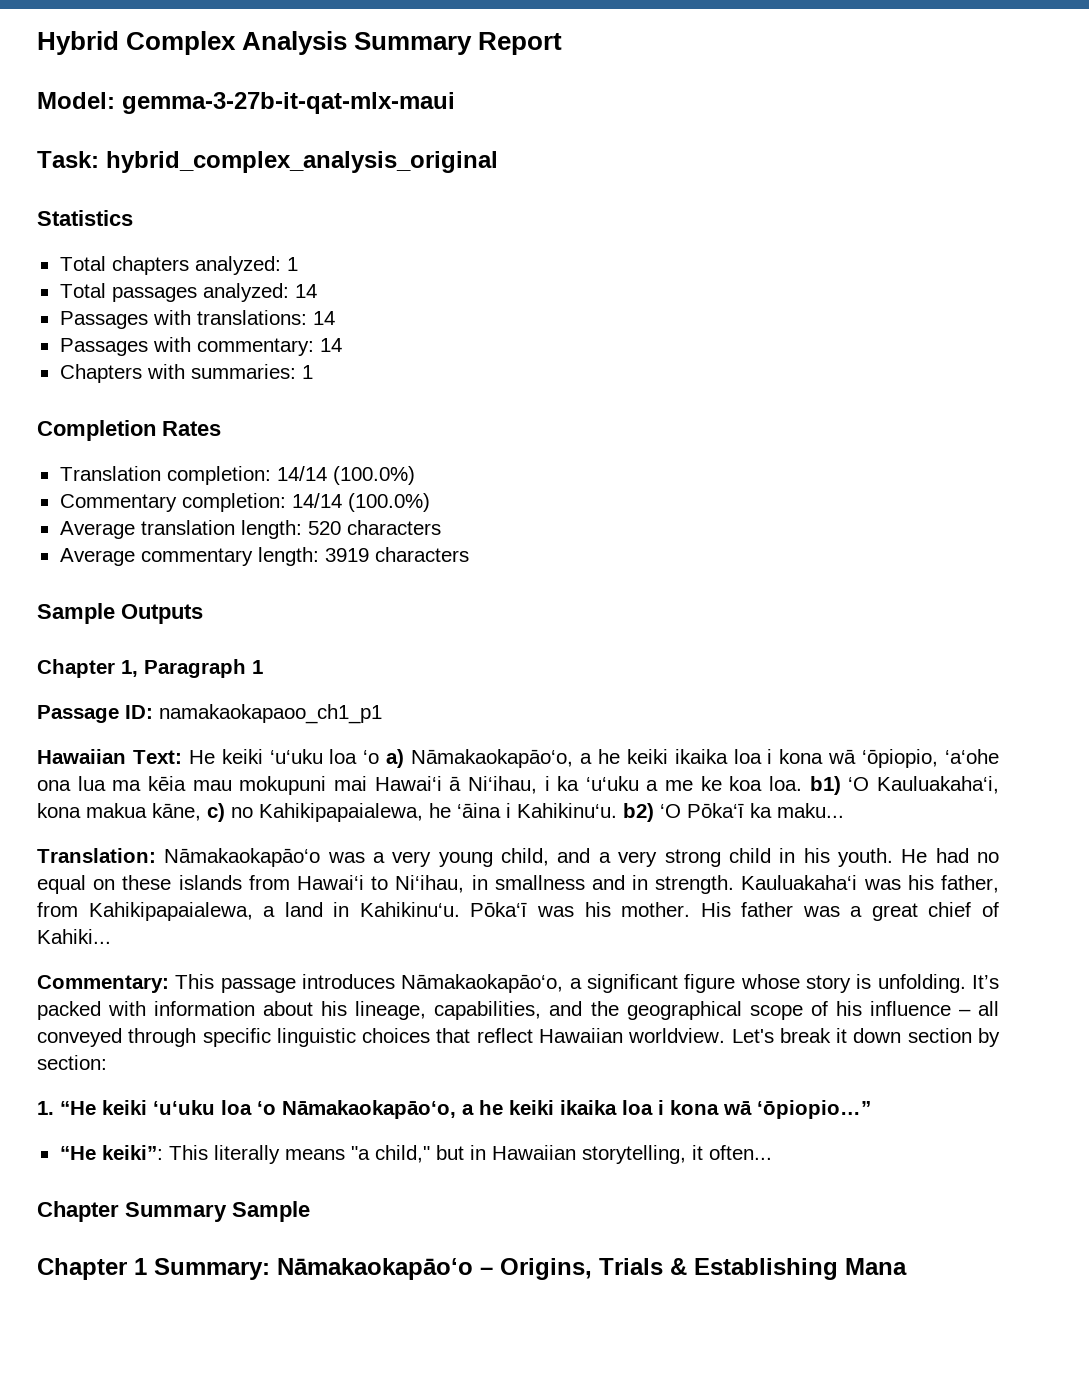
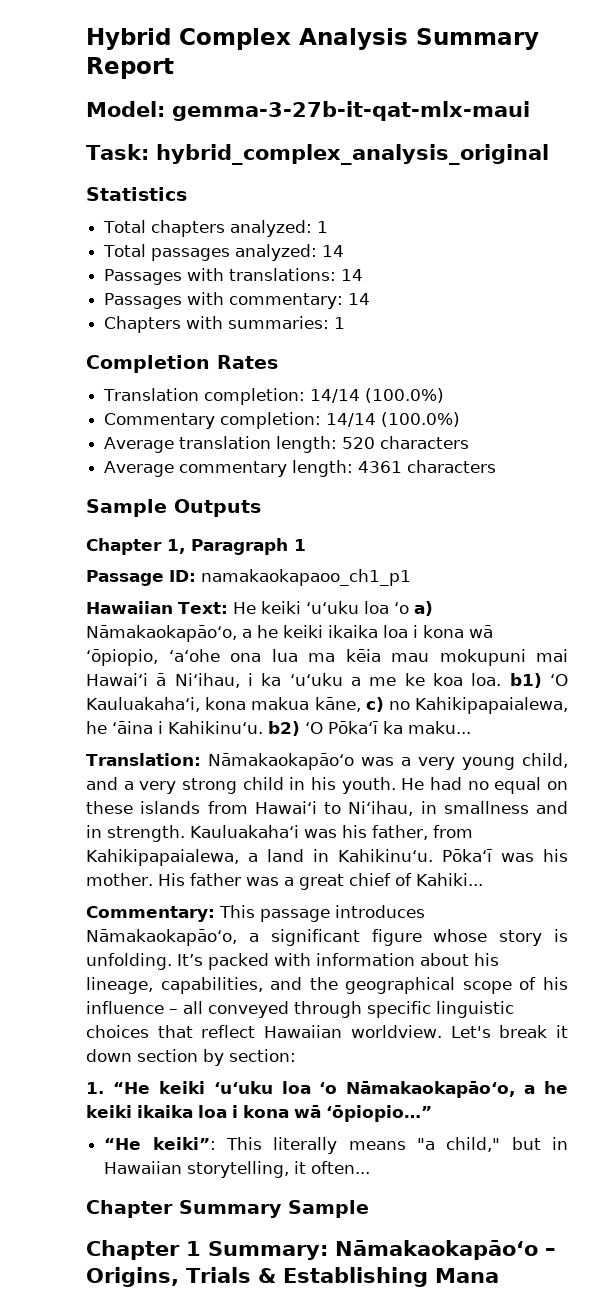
- Average commentary length: 3919 characters
+ Average commentary length: 4361 characters

